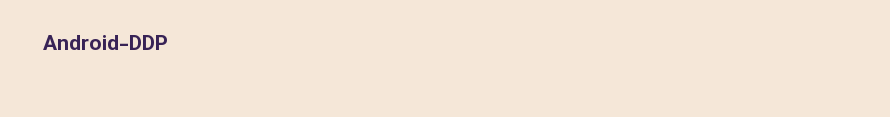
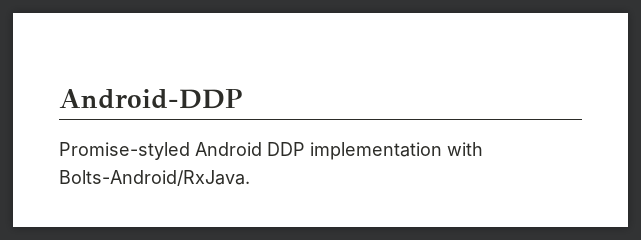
+ Promise-styled Android DDP implementation with Bolts-Android/RxJava.

